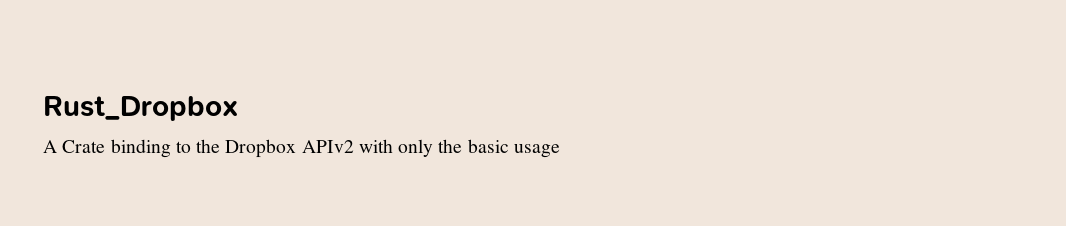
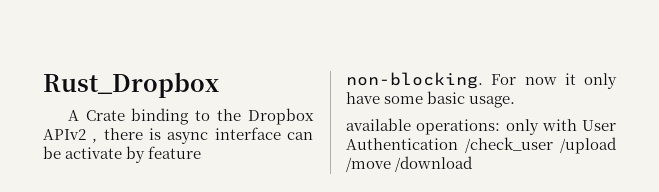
- A Crate binding to the Dropbox APIv2 with only the basic usage
+ A Crate binding to the Dropbox APIv2 , there is async interface can be activate by feature non-blocking. For now it only have some basic usage.
+ available operations: only with User Authentication /check_user /upload /move /download

